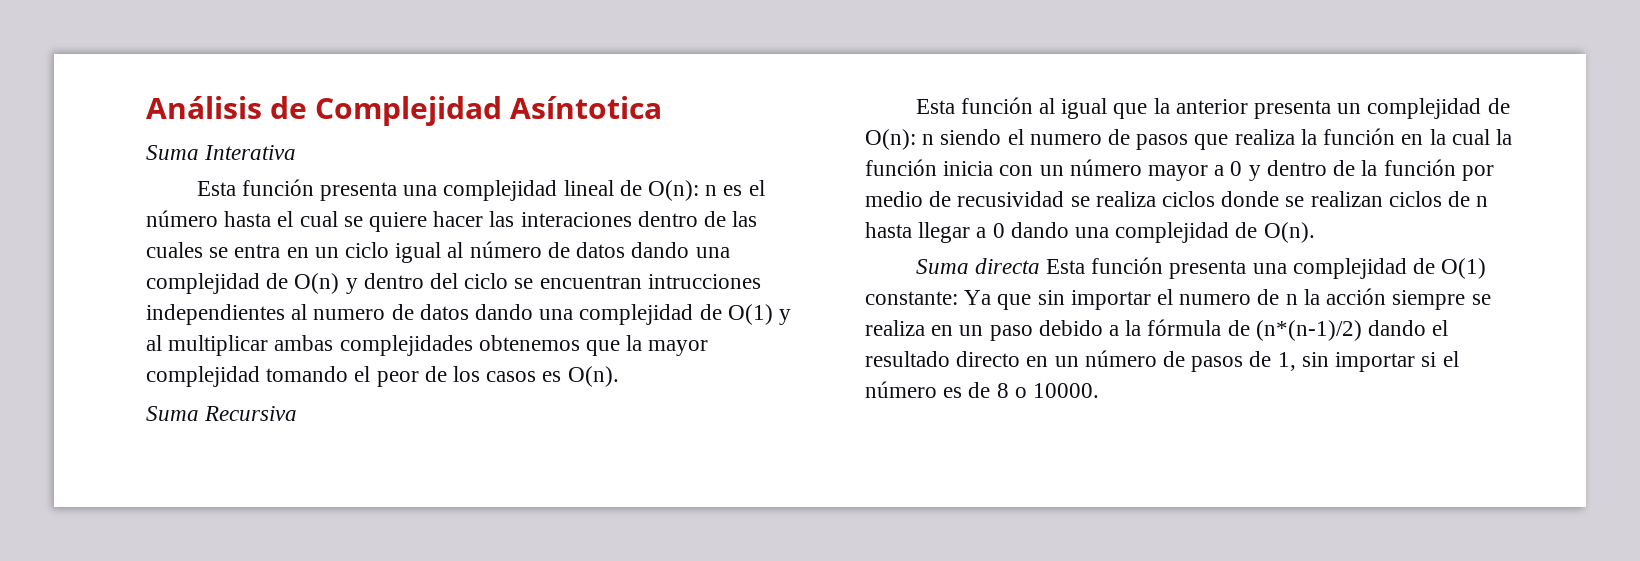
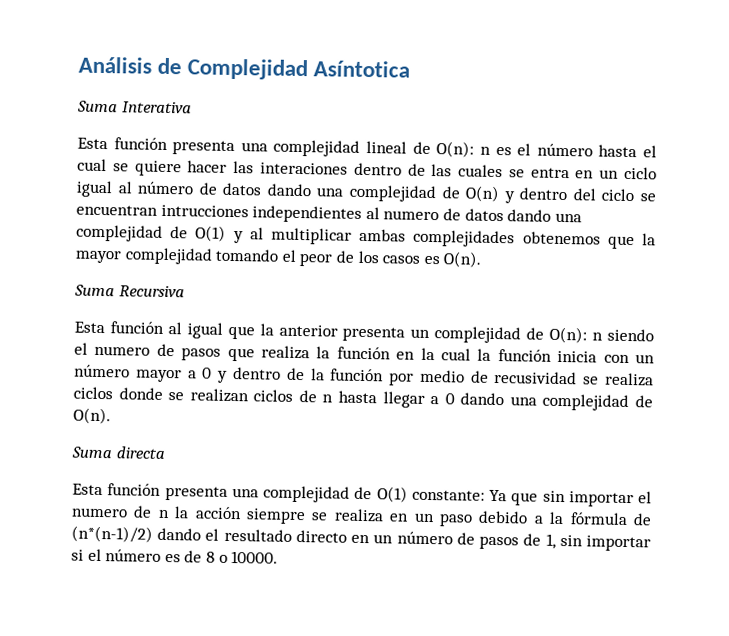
- Suma directa Esta función presenta una complejidad de O(1) constante: Ya que sin importar el numero de n la acción siempre se realiza en un paso debido a la fórmula de (n*(n-1)/2) dando el resultado directo en un número de pasos de 1, sin importar si el número es de 8 o 10000.
+ Suma directa
+ Esta función presenta una complejidad de O(1) constante: Ya que sin importar el numero de n la acción siempre se realiza en un paso debido a la fórmula de (n*(n-1)/2) dando el resultado directo en un número de pasos de 1, sin importar si el número es de 8 o 10000.

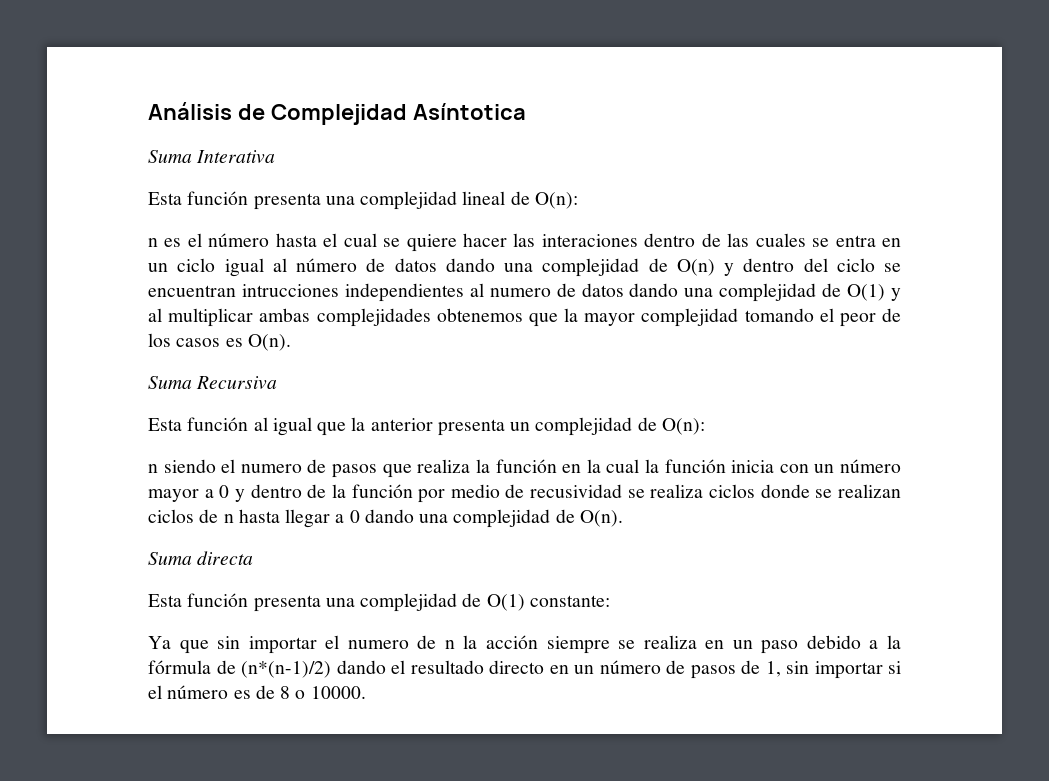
- Esta función presenta una complejidad lineal de O(n): n es el número hasta el cual se quiere hacer las interaciones dentro de las cuales se entra en un ciclo igual al número de datos dando una complejidad de O(n) y dentro del ciclo se encuentran intrucciones independientes al numero de datos dando una complejidad de O(1) y al multiplicar ambas complejidades obtenemos que la mayor complejidad tomando el peor de los casos es O(n).
+ Esta función presenta una complejidad lineal de O(n):
+ n es el número hasta el cual se quiere hacer las interaciones dentro de las cuales se entra en un ciclo igual al número de datos dando una complejidad de O(n) y dentro del ciclo se encuentran intrucciones independientes al numero de datos dando una complejidad de O(1) y al multiplicar ambas complejidades obtenemos que la mayor complejidad tomando el peor de los casos es O(n).
- Esta función al igual que la anterior presenta un complejidad de O(n): n siendo el numero de pasos que realiza la función en la cual la función inicia con un número mayor a 0 y dentro de la función por medio de recusividad se realiza ciclos donde se realizan ciclos de n hasta llegar a 0 dando una complejidad de O(n).
+ Esta función al igual que la anterior presenta un complejidad de O(n):
+ n siendo el numero de pasos que realiza la función en la cual la función inicia con un número mayor a 0 y dentro de la función por medio de recusividad se realiza ciclos donde se realizan ciclos de n hasta llegar a 0 dando una complejidad de O(n).
- Esta función presenta una complejidad de O(1) constante: Ya que sin importar el numero de n la acción siempre se realiza en un paso debido a la fórmula de (n*(n-1)/2) dando el resultado directo en un número de pasos de 1, sin importar si el número es de 8 o 10000.
+ Esta función presenta una complejidad de O(1) constante:
+ Ya que sin importar el numero de n la acción siempre se realiza en un paso debido a la fórmula de (n*(n-1)/2) dando el resultado directo en un número de pasos de 1, sin importar si el número es de 8 o 10000.

